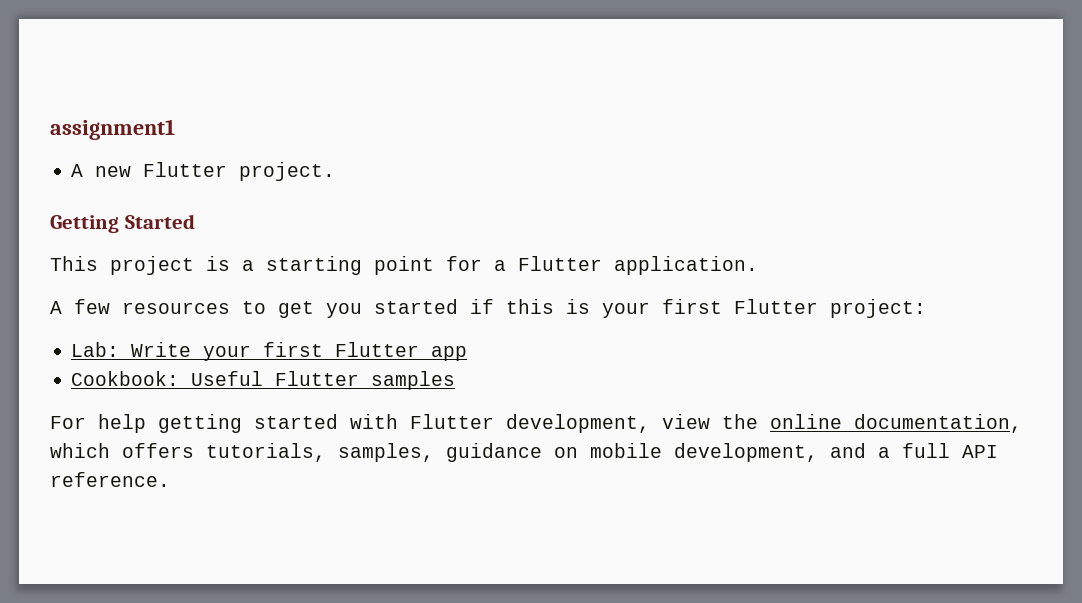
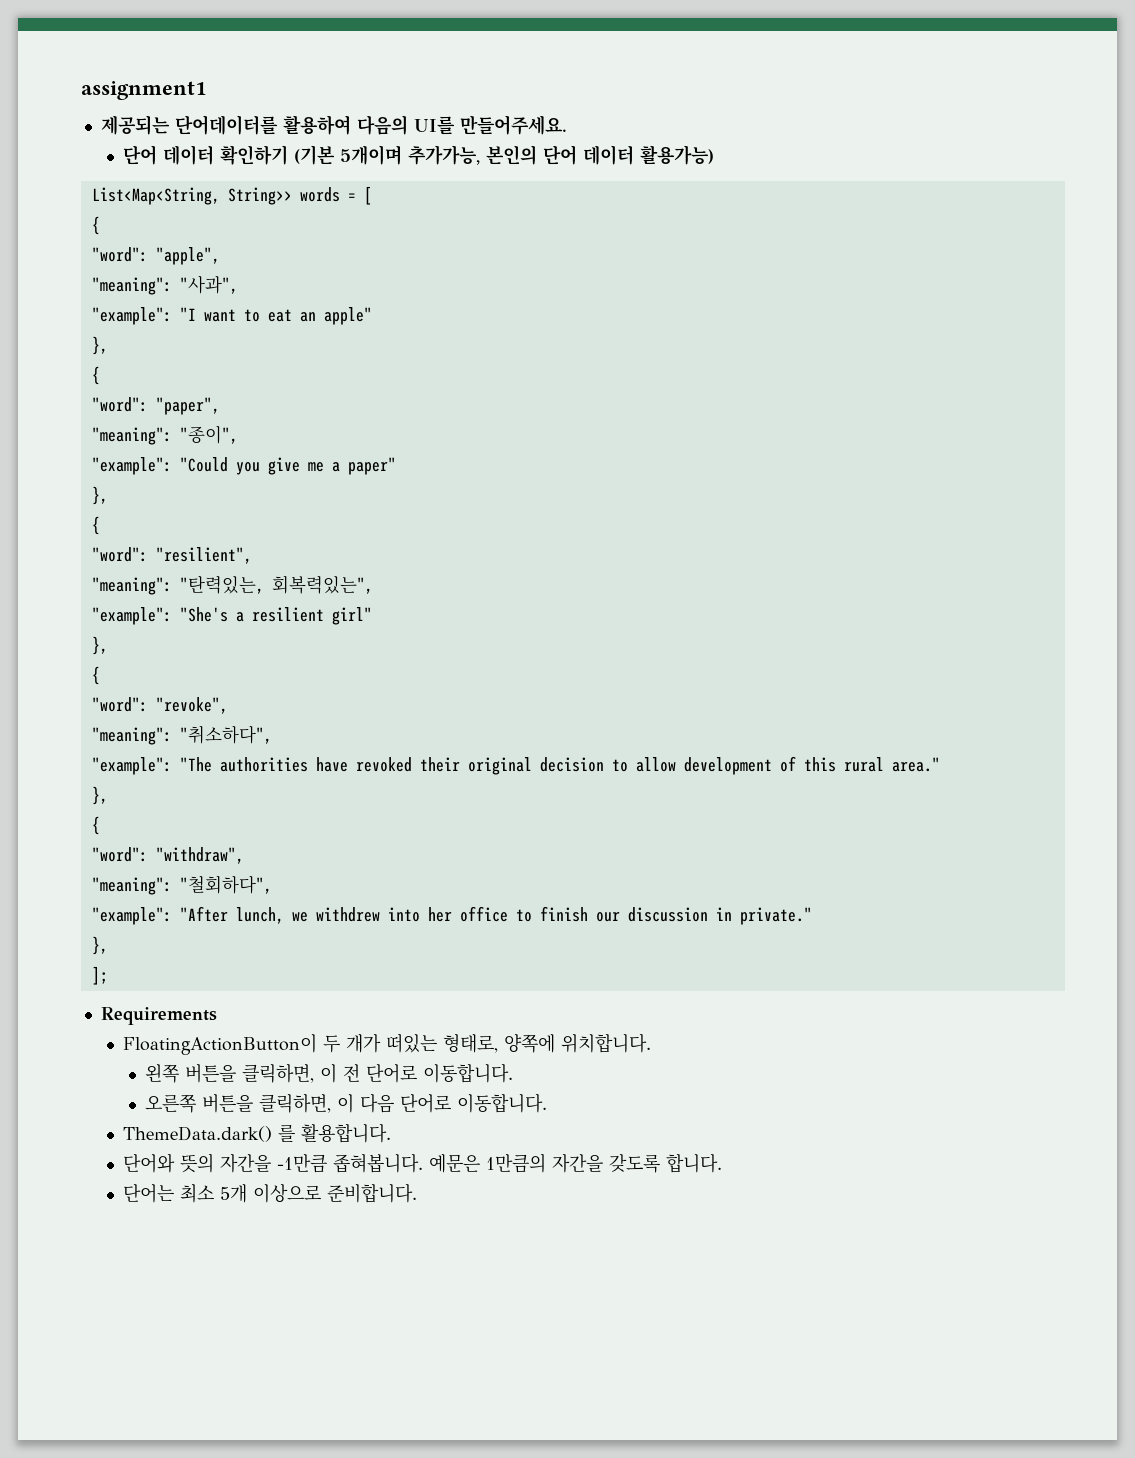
- A new Flutter project.
- Getting Started
- This project is a starting point for a Flutter application.
- A few resources to get you started if this is your first Flutter project:
- Lab: Write your first Flutter app
- Cookbook: Useful Flutter samples
- For help getting started with Flutter development, view the online documentation, which offers tutorials, samples, guidance on mobile development, and a full API reference.
+ 제공되는 단어데이터를 활용하여 다음의 UI를 만들어주세요.
+ 단어 데이터 확인하기 (기본 5개이며 추가가능, 본인의 단어 데이터 활용가능)
+ List<Map<String, String>> words = [
+ {
+ "word": "apple",
+ "meaning": "사과",
+ "example": "I want to eat an apple"
+ },
+ {
+ "word": "paper",
+ "meaning": "종이",
+ "example": "Could you give me a paper"
+ },
+ {
+ "word": "resilient",
+ "meaning": "탄력있는, 회복력있는",
+ "example": "She's a resilient girl"
+ },
+ {
+ "word": "revoke",
+ "meaning": "취소하다",
+ "example": "The authorities have revoked their original decision to allow development of this rural area."
+ },
+ {
+ "word": "withdraw",
+ "meaning": "철회하다",
+ "example": "After lunch, we withdrew into her office to finish our discussion in private."
+ },
+ ];
+ Requirements
+ FloatingActionButton이 두 개가 떠있는 형태로, 양쪽에 위치합니다.
+ 왼쪽 버튼을 클릭하면, 이 전 단어로 이동합니다.
+ 오른쪽 버튼을 클릭하면, 이 다음 단어로 이동합니다.
+ ThemeData.dark() 를 활용합니다.
+ 단어와 뜻의 자간을 -1만큼 좁혀봅니다. 예문은 1만큼의 자간을 갖도록 합니다.
+ 단어는 최소 5개 이상으로 준비합니다.

